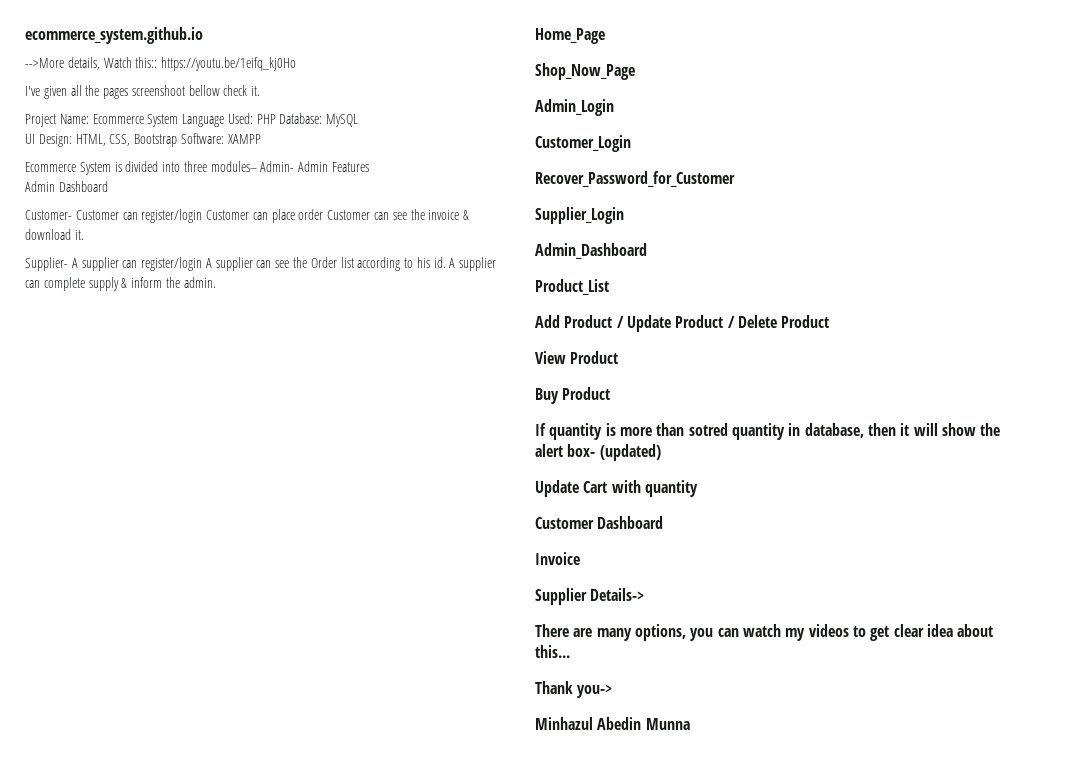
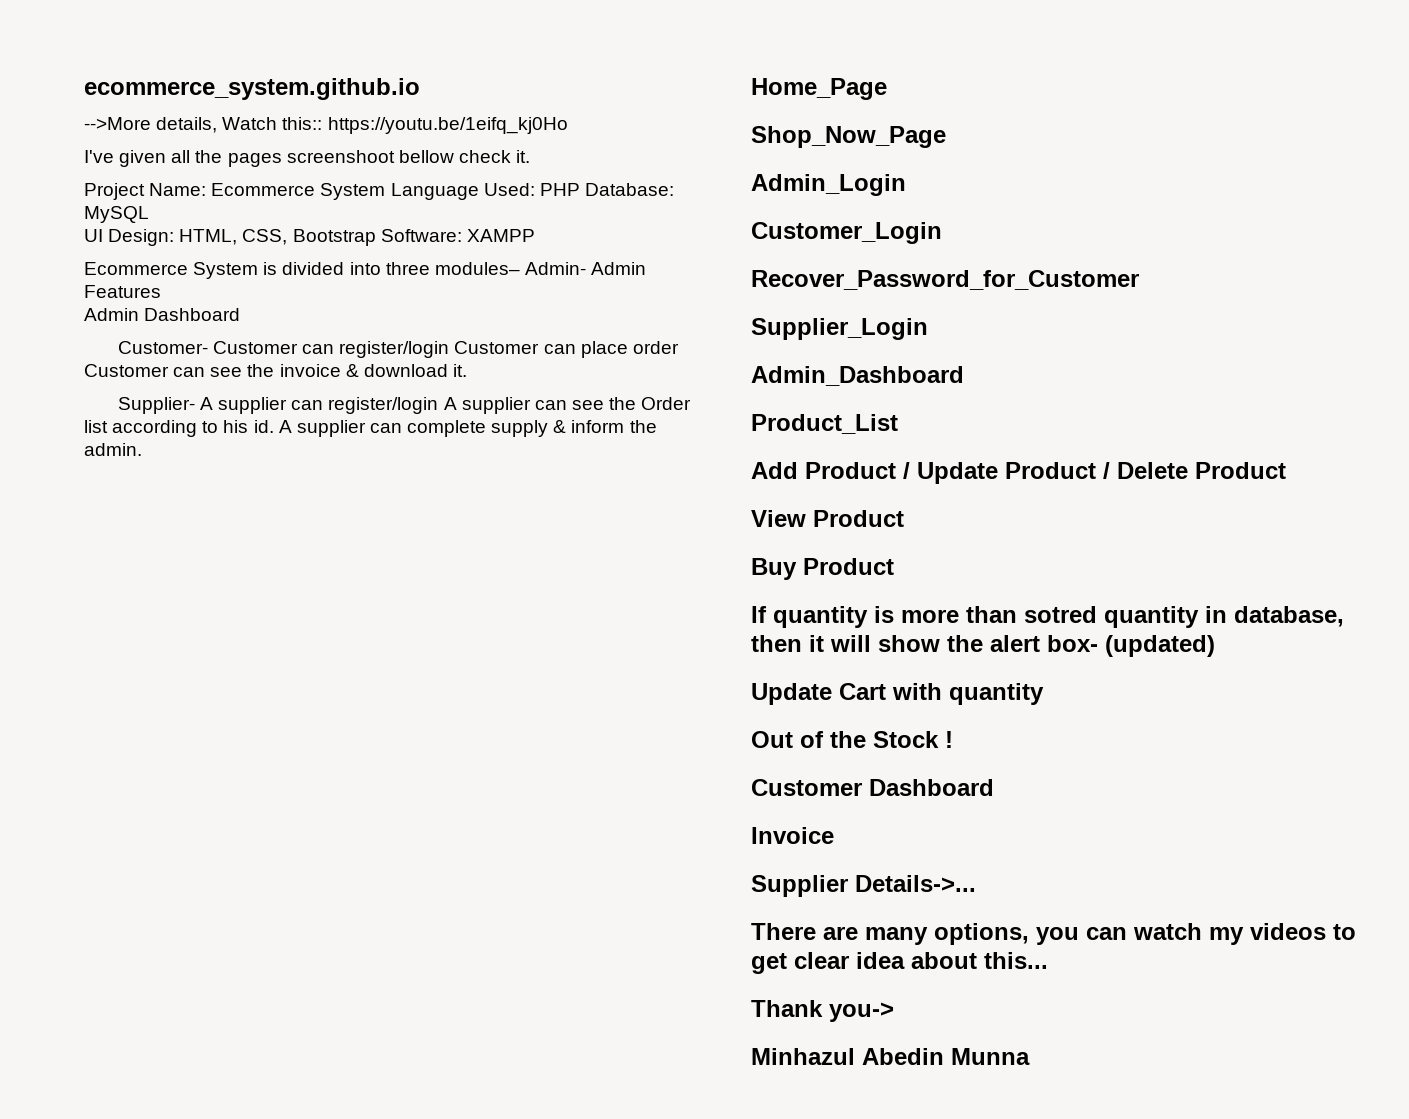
+ Out of the Stock !
- Supplier Details->
+ Supplier Details->...

